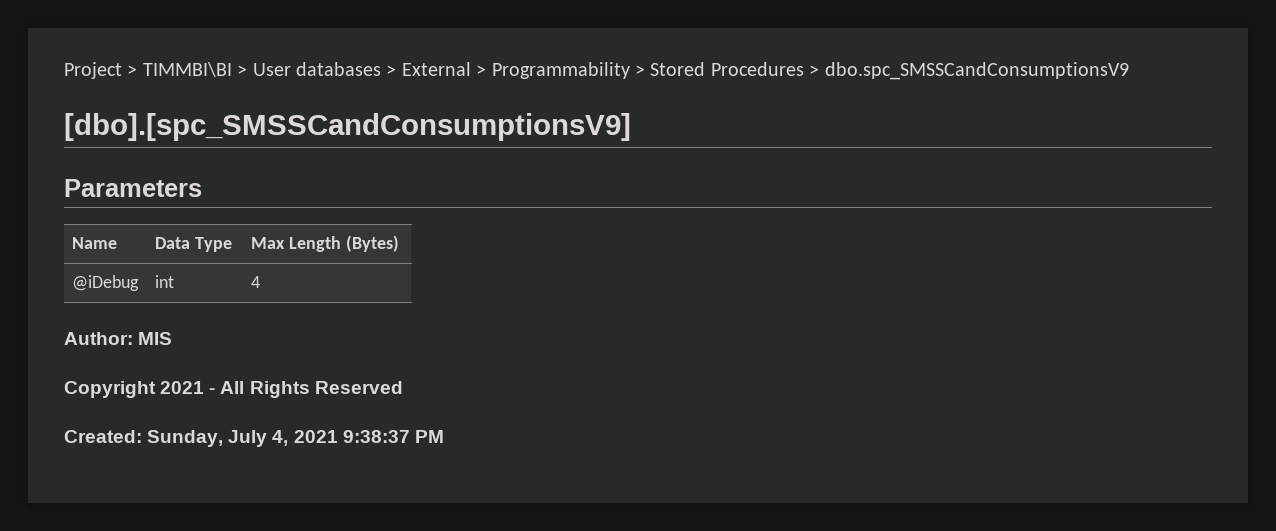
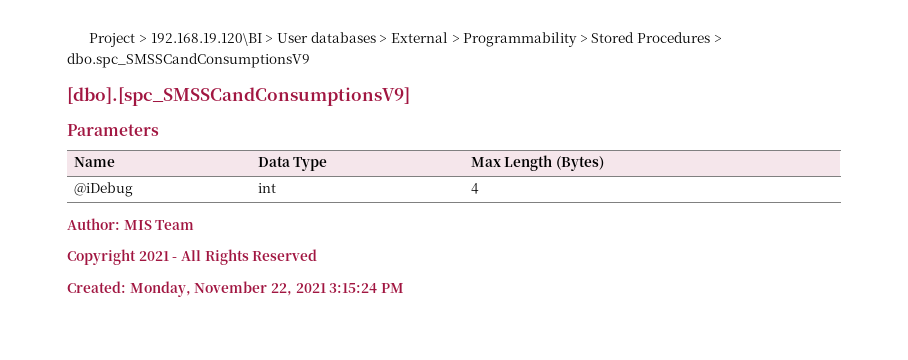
- Project > TIMMBI\BI > User databases > External > Programmability > Stored Procedures > dbo.spc_SMSSCandConsumptionsV9
+ Project > 192.168.19.120\BI > User databases > External > Programmability > Stored Procedures > dbo.spc_SMSSCandConsumptionsV9
- Author: MIS
+ Author: MIS Team
- Created: Sunday, July 4, 2021 9:38:37 PM
+ Created: Monday, November 22, 2021 3:15:24 PM

